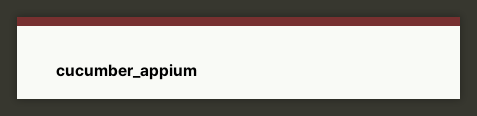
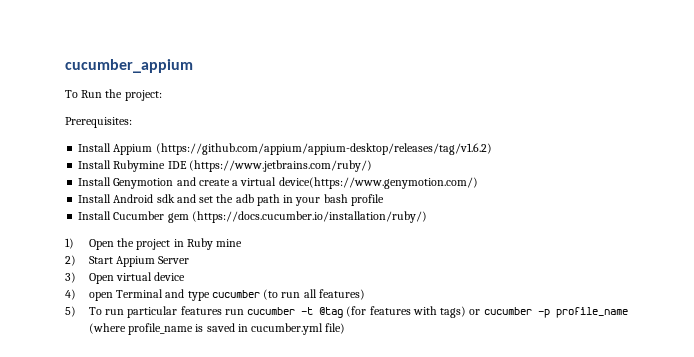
+ To Run the project:
+ Prerequisites:
+ Install Appium (https://github.com/appium/appium-desktop/releases/tag/v1.6.2)
+ Install Rubymine IDE (https://www.jetbrains.com/ruby/)
+ Install Genymotion and create a virtual device(https://www.genymotion.com/)
+ Install Android sdk and set the adb path in your bash profile
+ Install Cucumber gem (https://docs.cucumber.io/installation/ruby/)
+ 1) Open the project in Ruby mine
+ 2) Start Appium Server
+ 3) Open virtual device
+ 4) open Terminal and type cucumber (to run all features)
+ 5) To run particular features run cucumber -t @tag (for features with tags) or cucumber -p profile_name (where profile_name is saved in cucumber.yml file)

